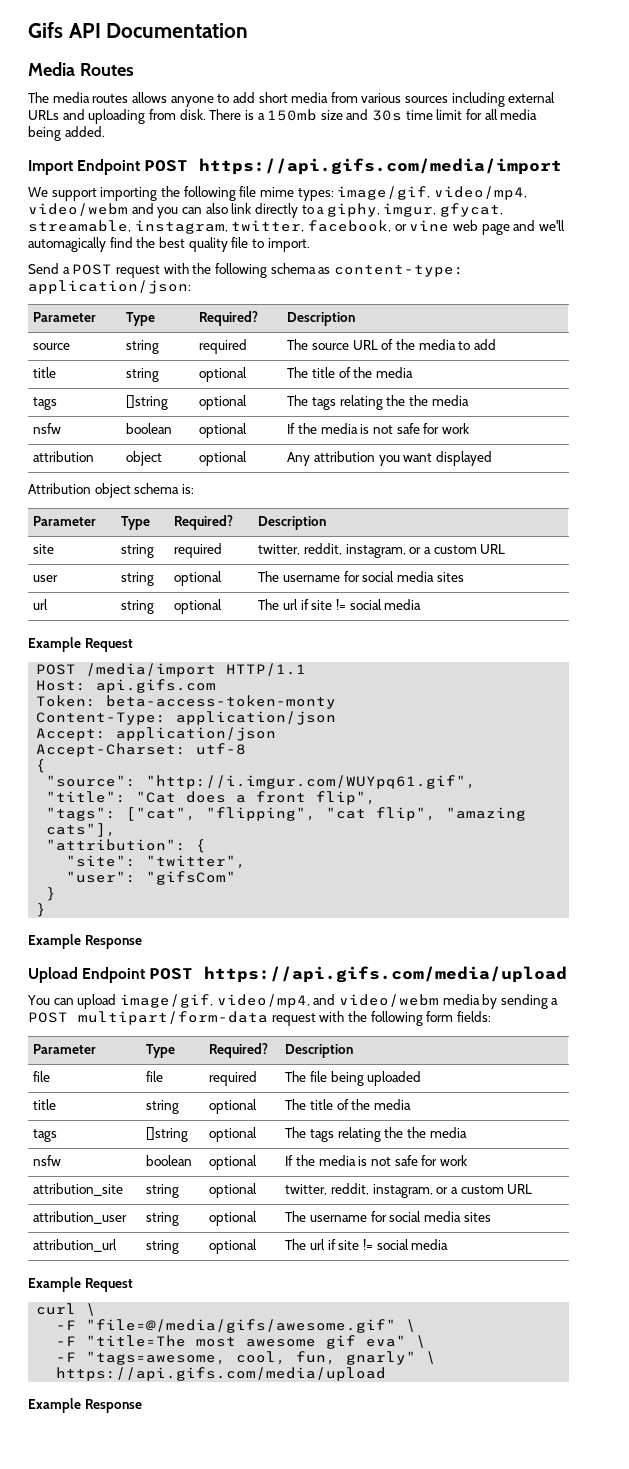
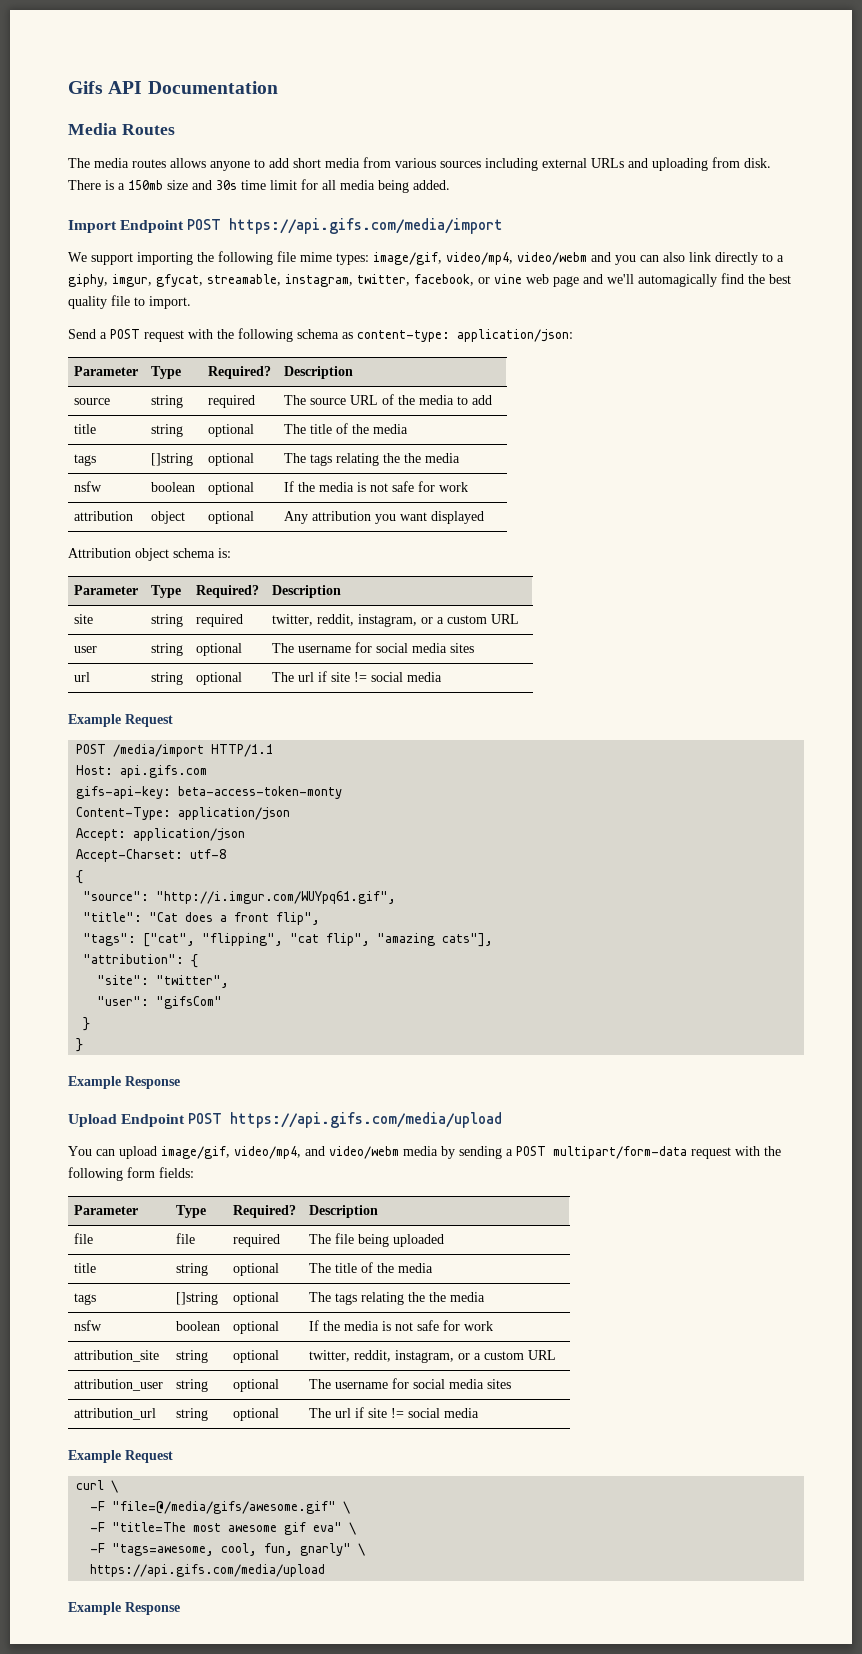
- Token: beta-access-token-monty
+ gifs-api-key: beta-access-token-monty

